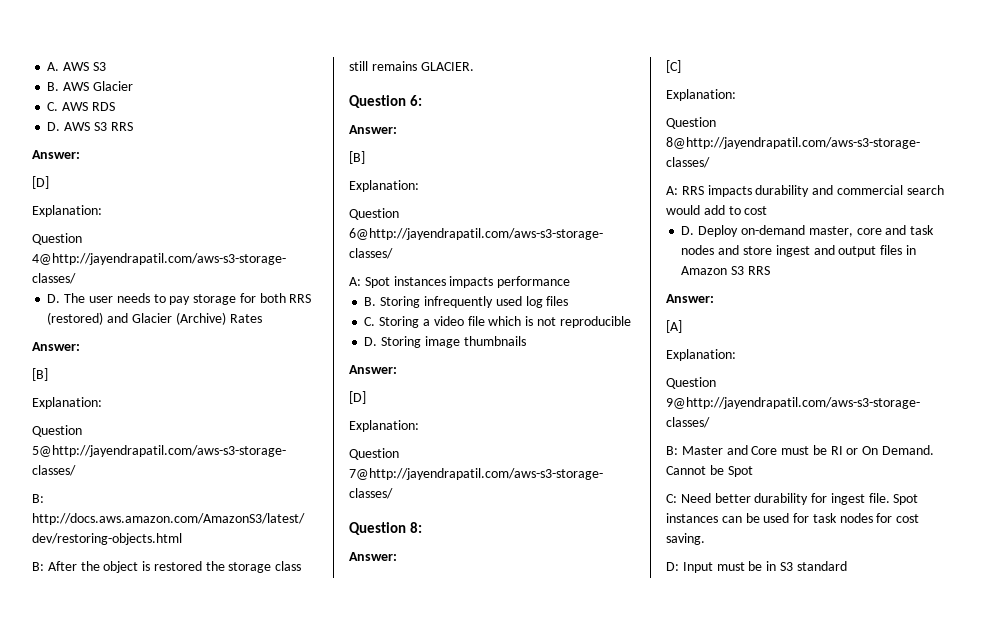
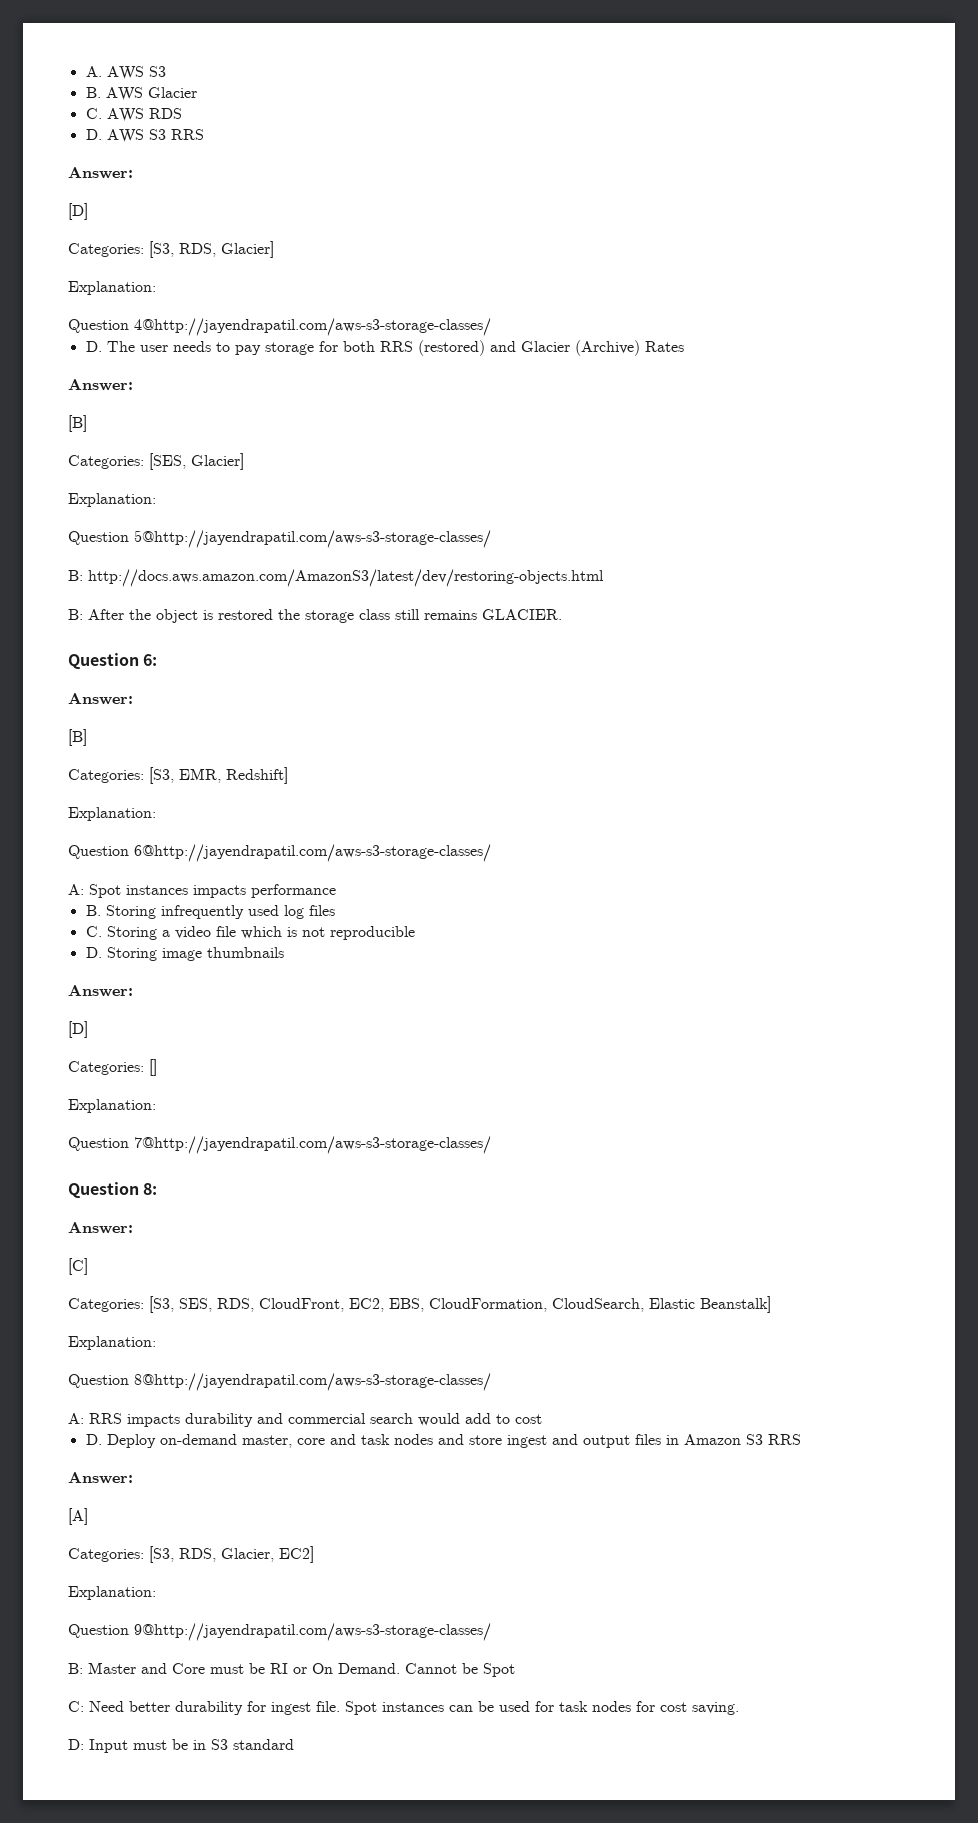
+ Categories: [S3, RDS, Glacier]
+ Categories: [SES, Glacier]
+ Categories: [S3, EMR, Redshift]
+ Categories: []
+ Categories: [S3, SES, RDS, CloudFront, EC2, EBS, CloudFormation, CloudSearch, Elastic Beanstalk]
+ Categories: [S3, RDS, Glacier, EC2]

